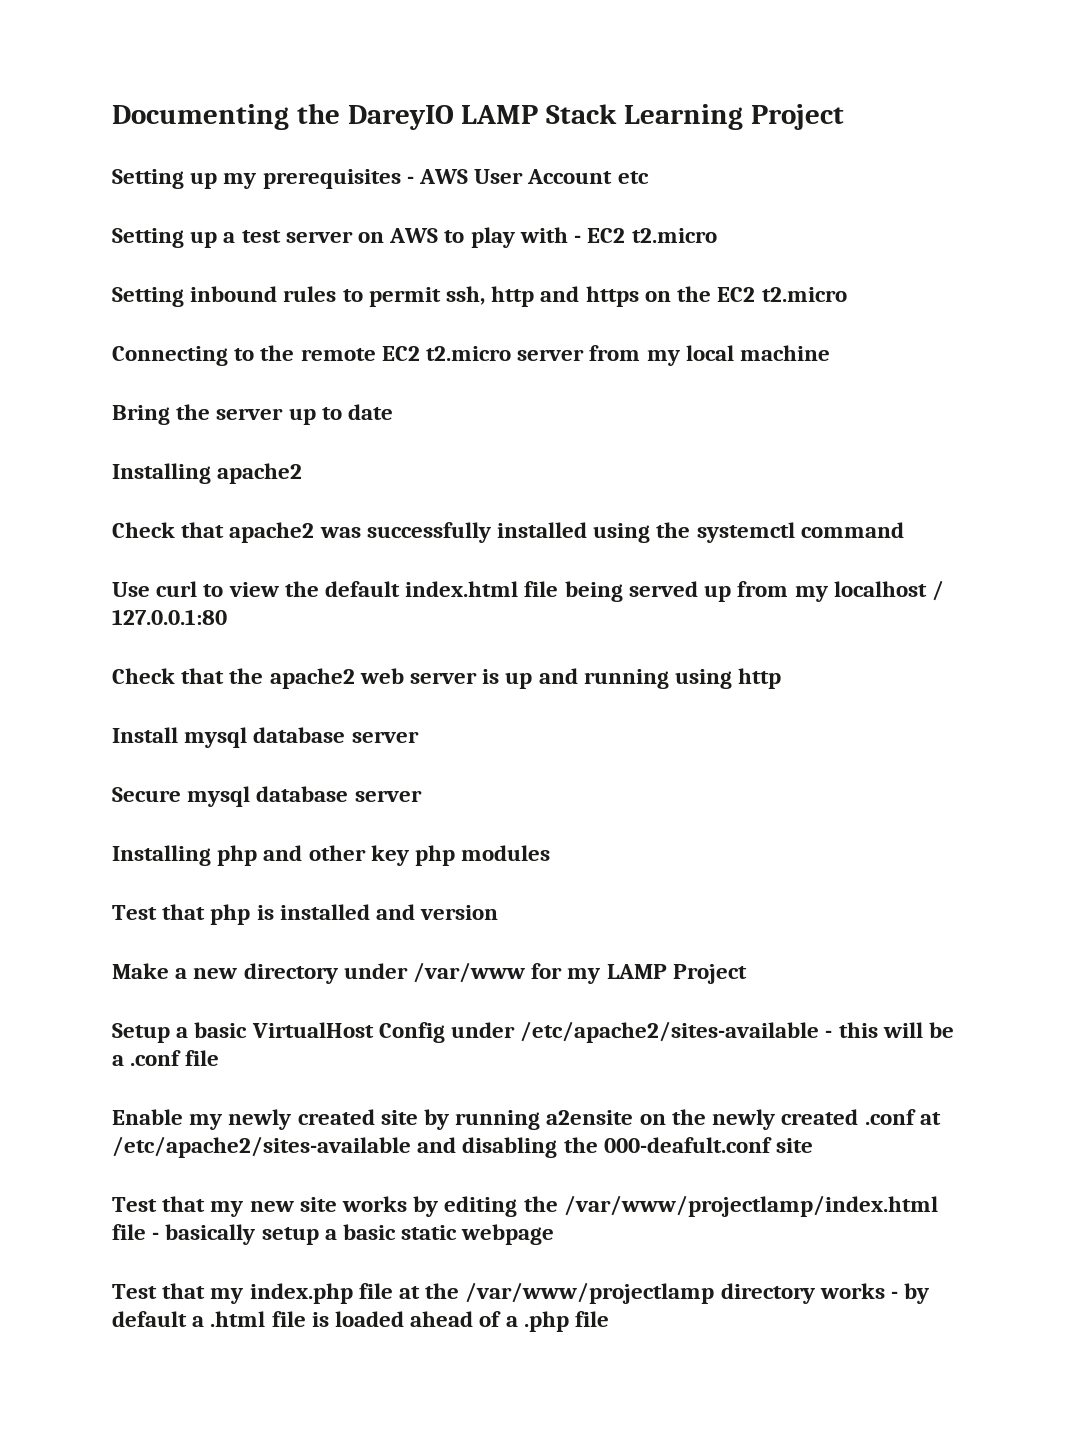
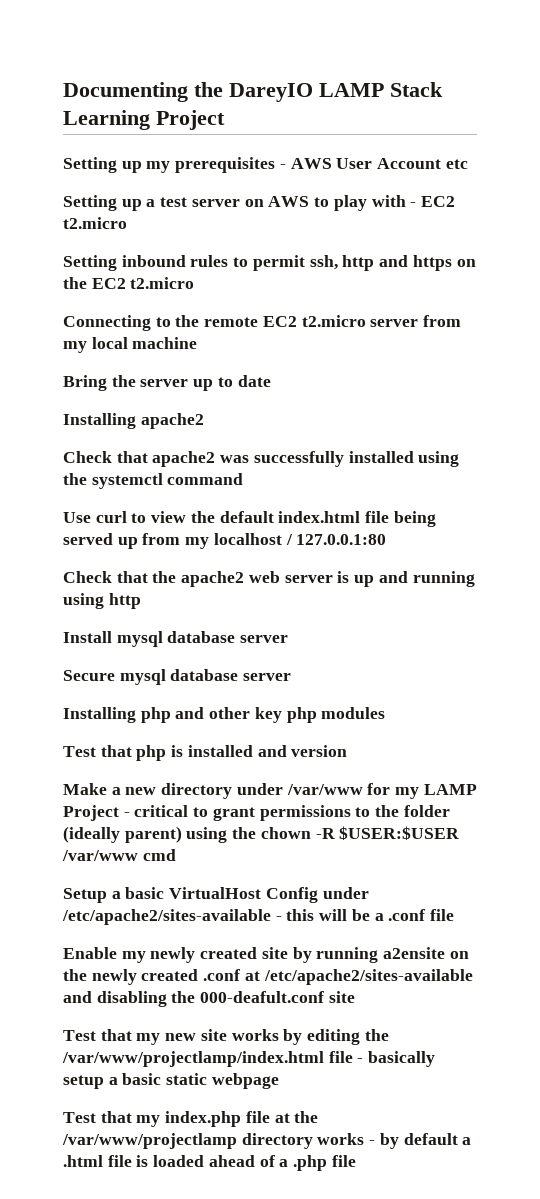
- Make a new directory under /var/www for my LAMP Project
+ Make a new directory under /var/www for my LAMP Project - critical to grant permissions to the folder (ideally parent) using the chown -R $USER:$USER /var/www cmd

